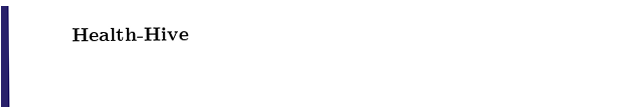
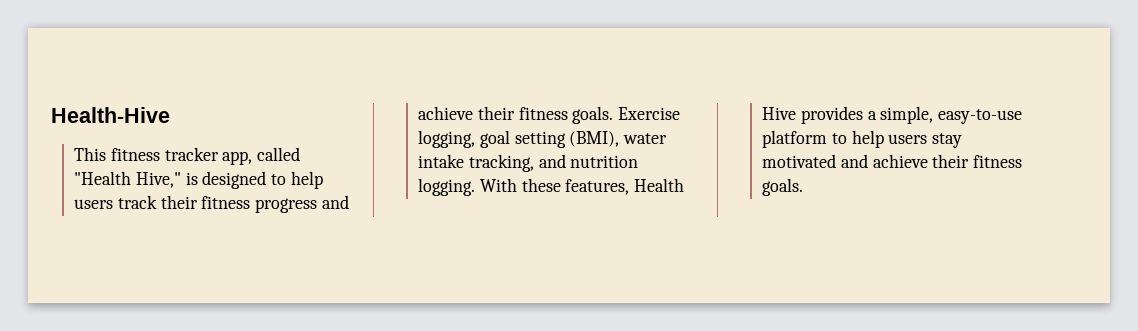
+ This fitness tracker app, called "Health Hive," is designed to help users track their fitness progress and achieve their fitness goals. Exercise logging, goal setting (BMI), water intake tracking, and nutrition logging. With these features, Health Hive provides a simple, easy-to-use platform to help users stay motivated and achieve their fitness goals.

